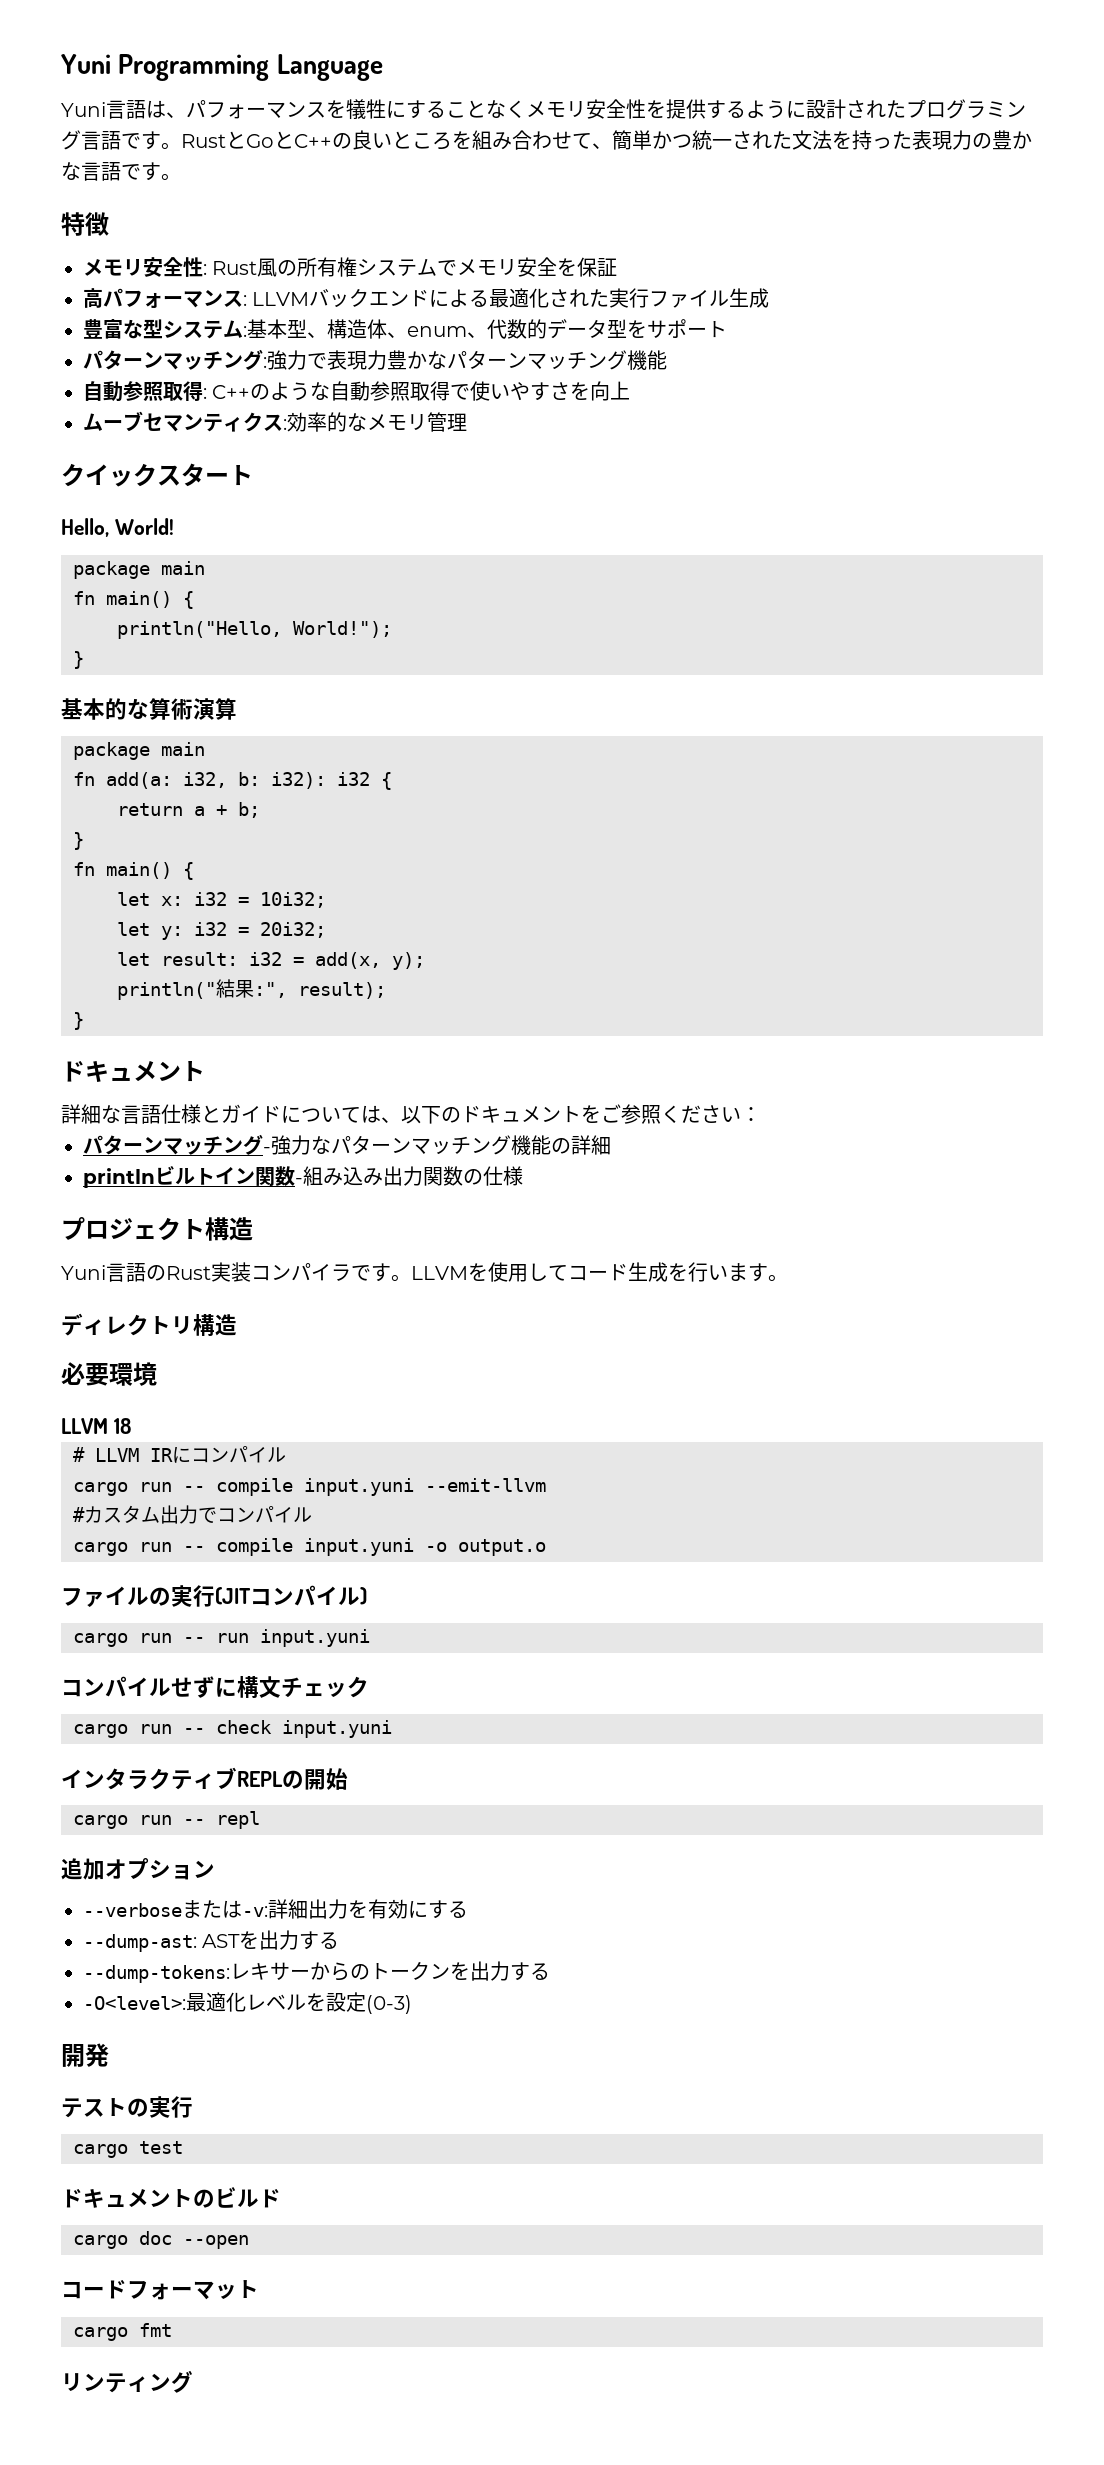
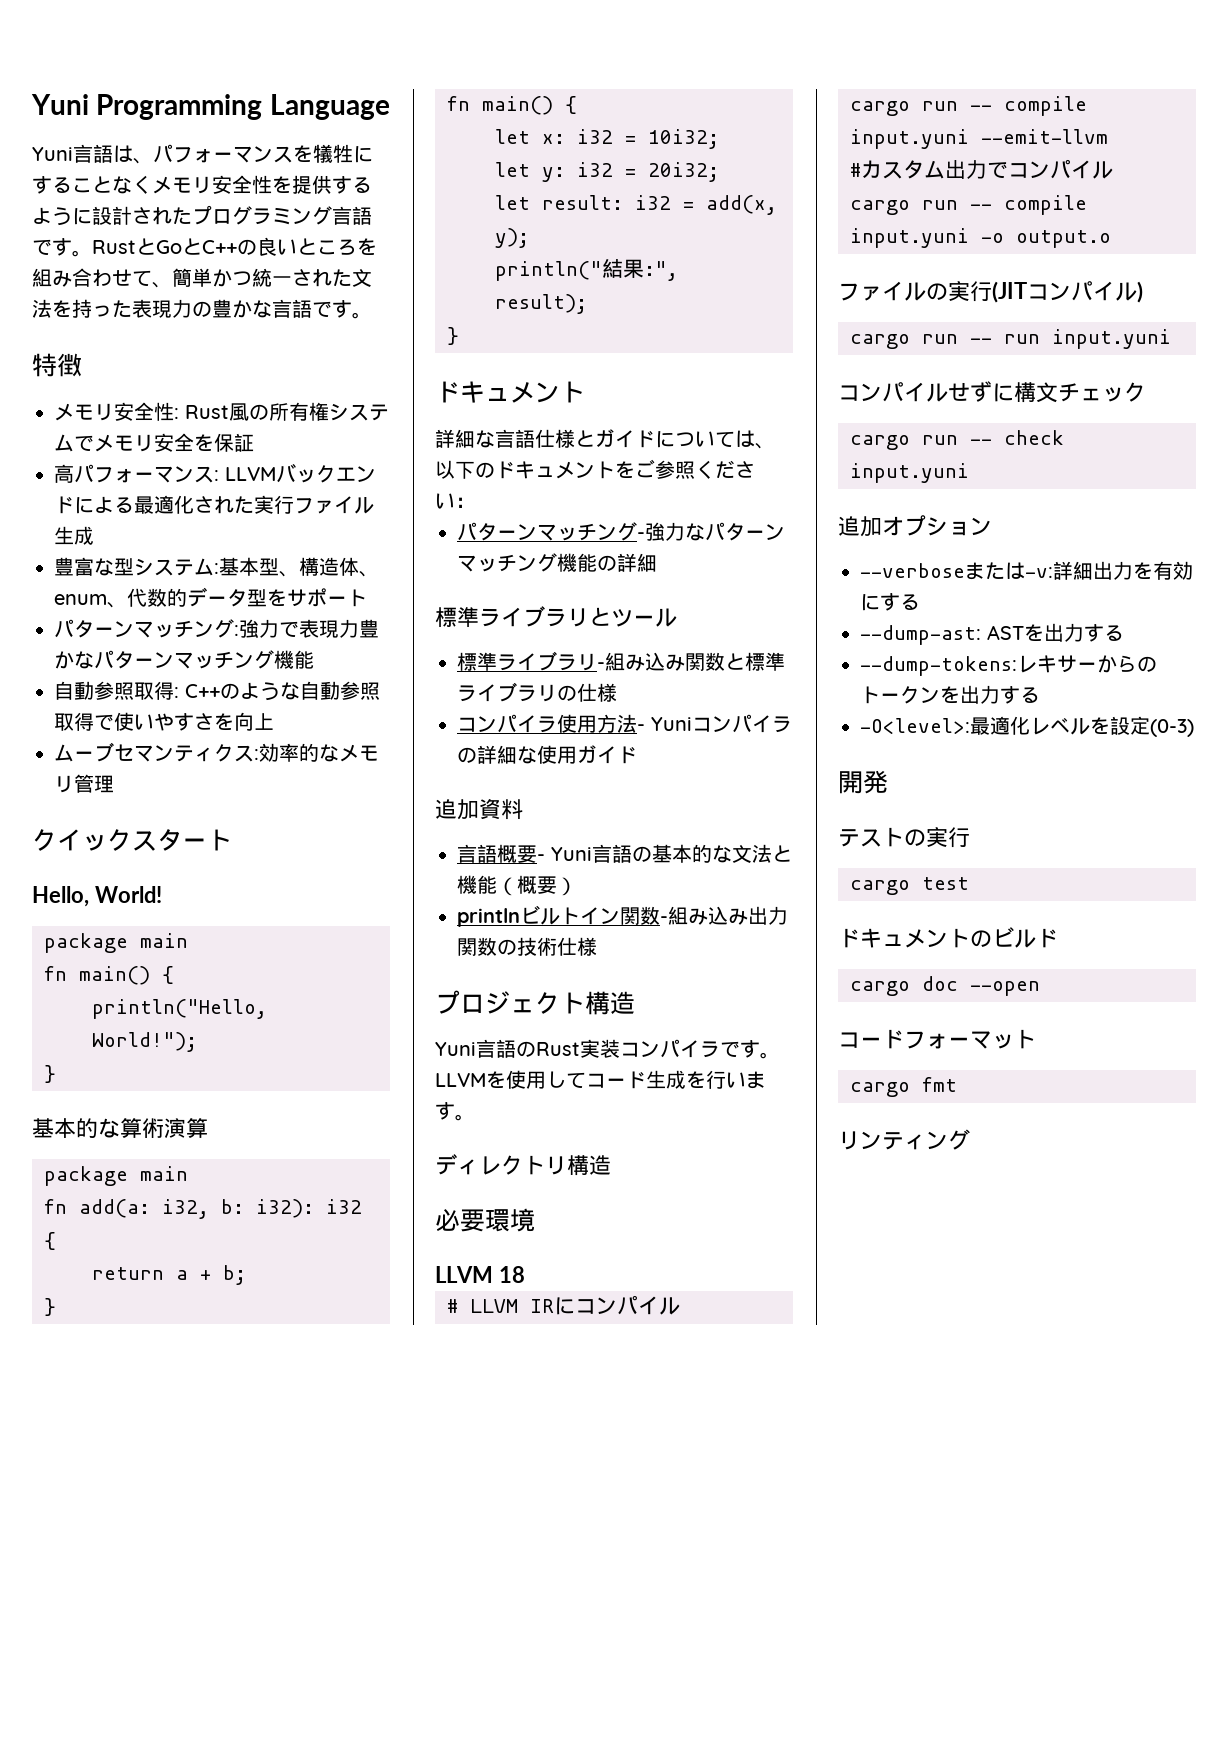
+ 標準ライブラリとツール
+ 標準ライブラリ-組み込み関数と標準ライブラリの仕様
+ コンパイラ使用方法- Yuniコンパイラの詳細な使用ガイド
+ 追加資料
+ 言語概要- Yuni言語の基本的な文法と機能（概要）
- printlnビルトイン関数-組み込み出力関数の仕様
+ printlnビルトイン関数-組み込み出力関数の技術仕様
- インタラクティブREPLの開始
- cargo run -- repl

